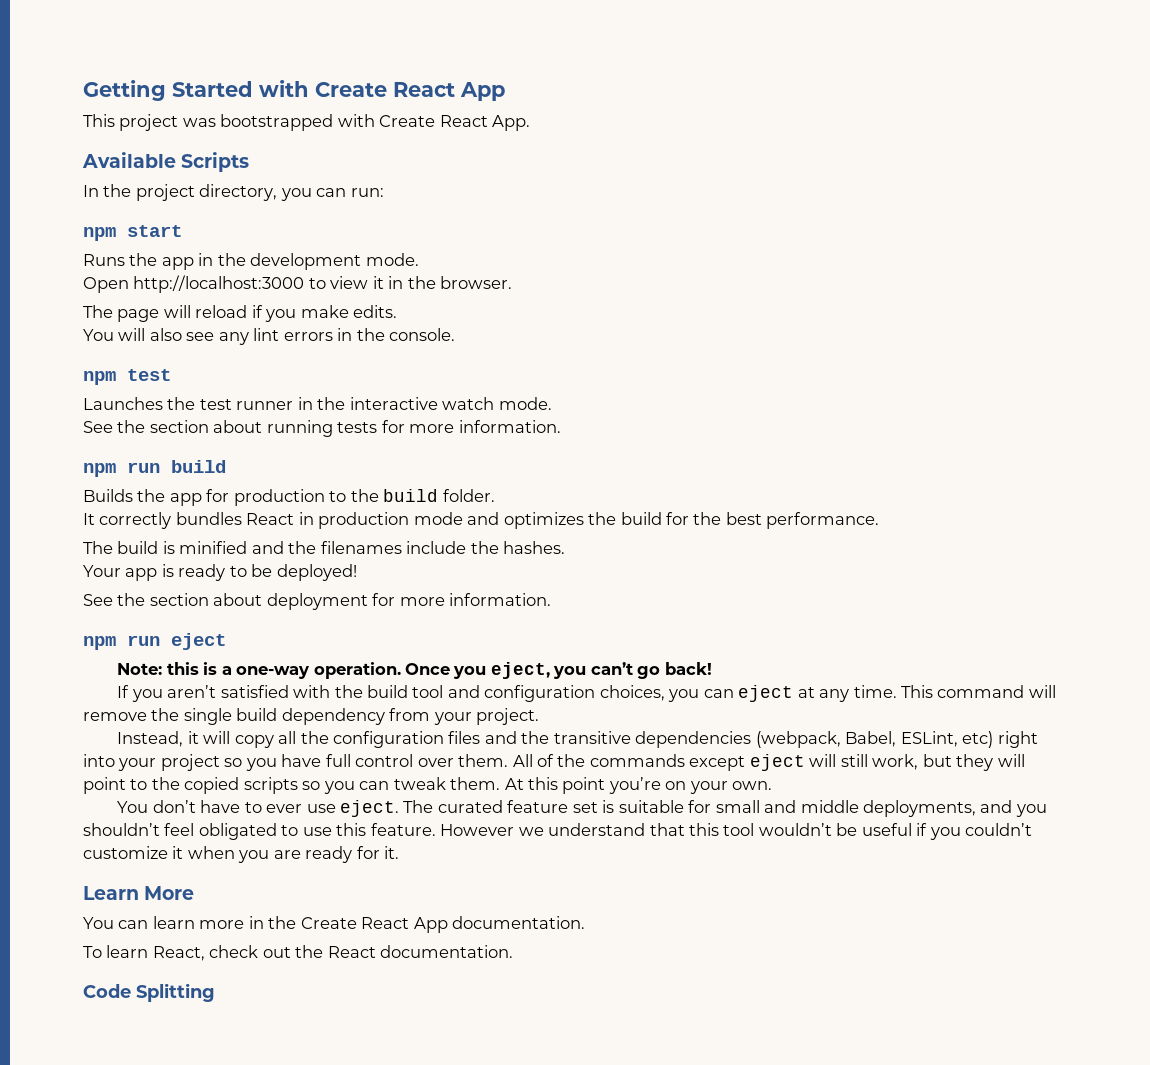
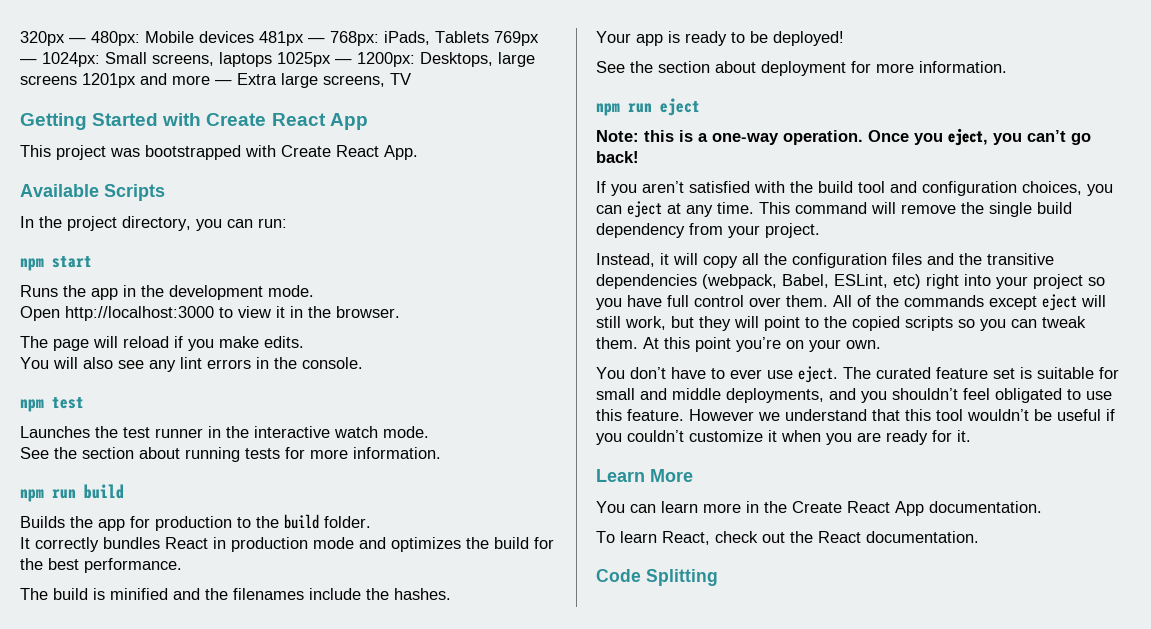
+ 320px — 480px: Mobile devices 481px — 768px: iPads, Tablets 769px — 1024px: Small screens, laptops 1025px — 1200px: Desktops, large screens 1201px and more — Extra large screens, TV

